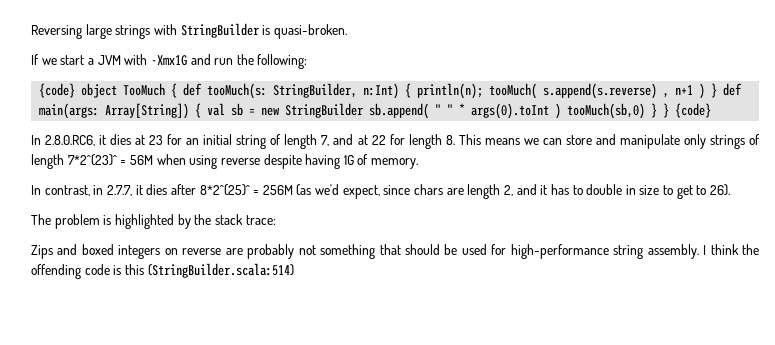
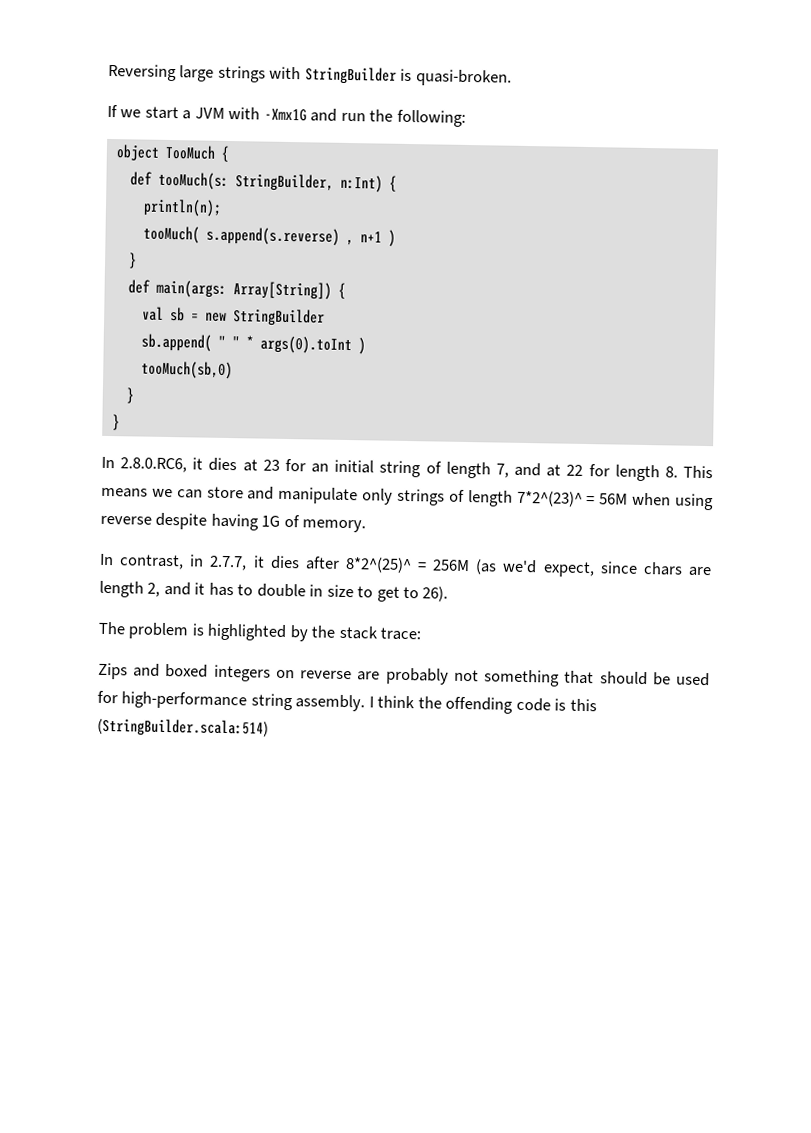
- {code} object TooMuch { def tooMuch(s: StringBuilder, n:Int) { println(n); tooMuch( s.append(s.reverse) , n+1 ) } def main(args: Array[String]) { val sb = new StringBuilder sb.append( " " * args(0).toInt ) tooMuch(sb,0) } } {code}
+ object TooMuch {
+ def tooMuch(s: StringBuilder, n:Int) {
+ println(n);
+ tooMuch( s.append(s.reverse) , n+1 )
+ }
+ def main(args: Array[String]) {
+ val sb = new StringBuilder
+ sb.append( " " * args(0).toInt )
+ tooMuch(sb,0)
+ }
+ }

